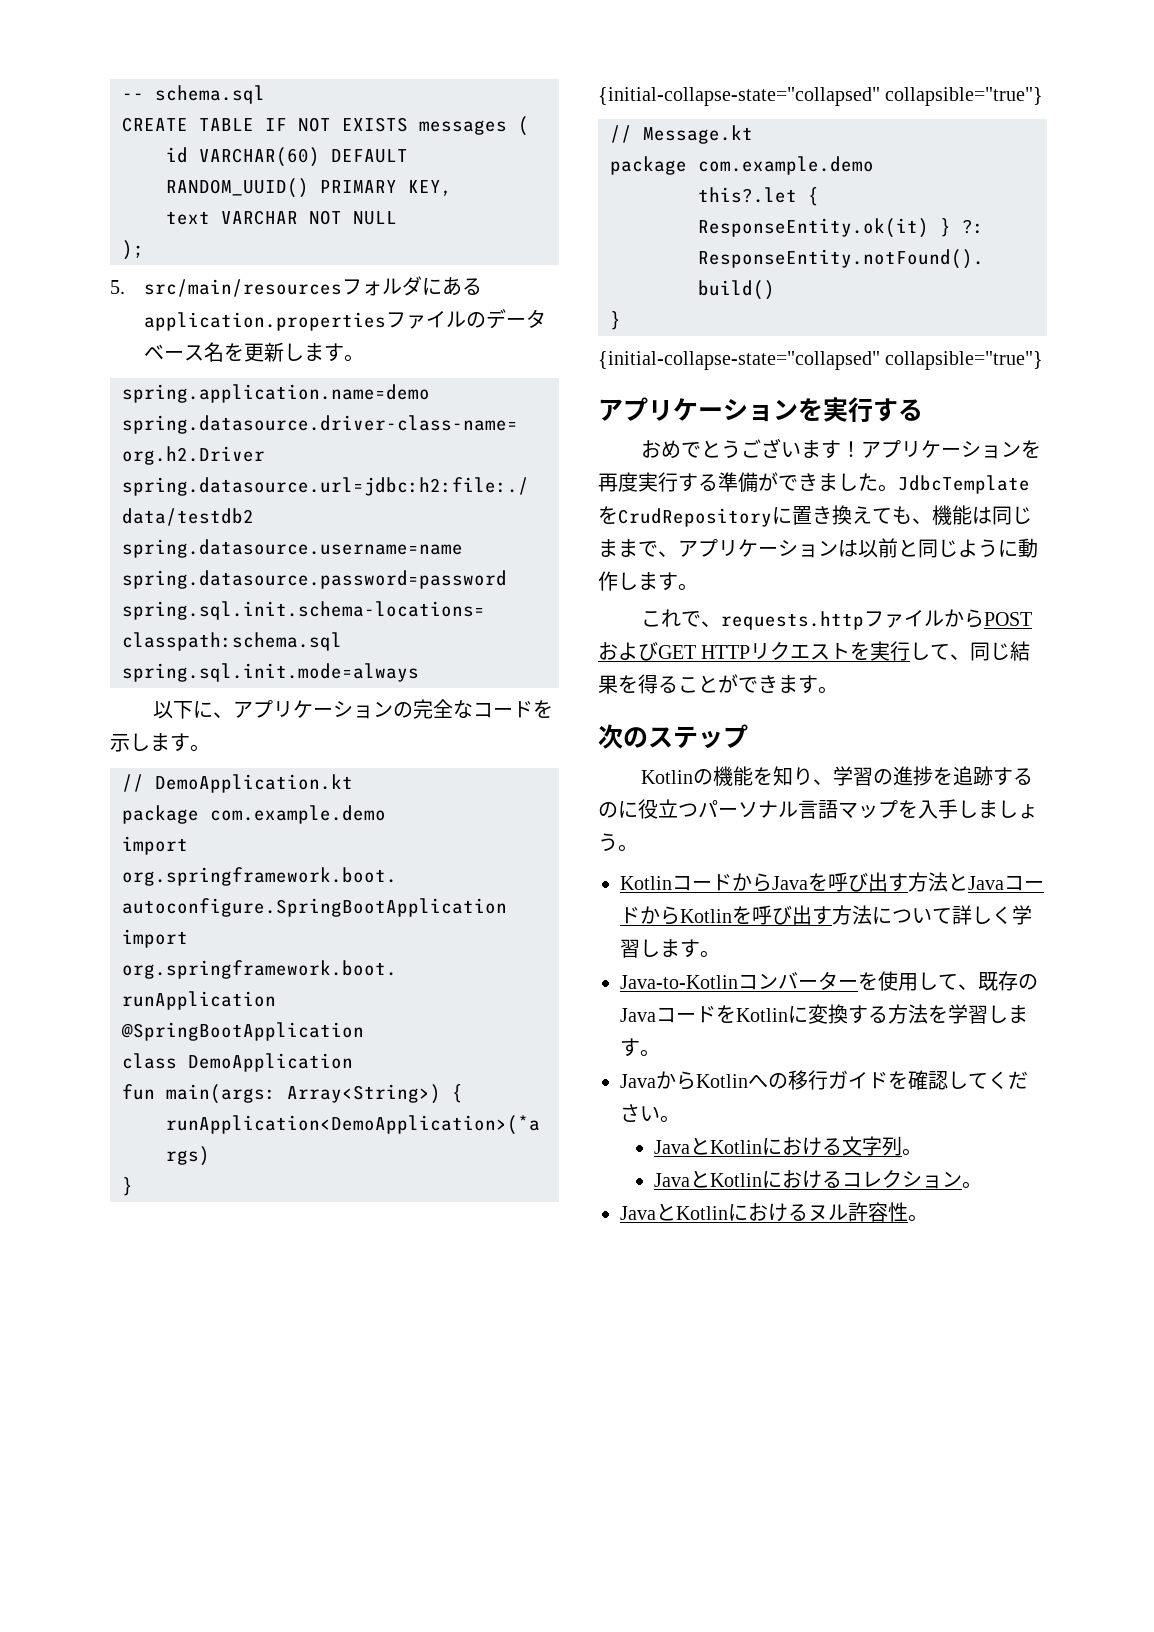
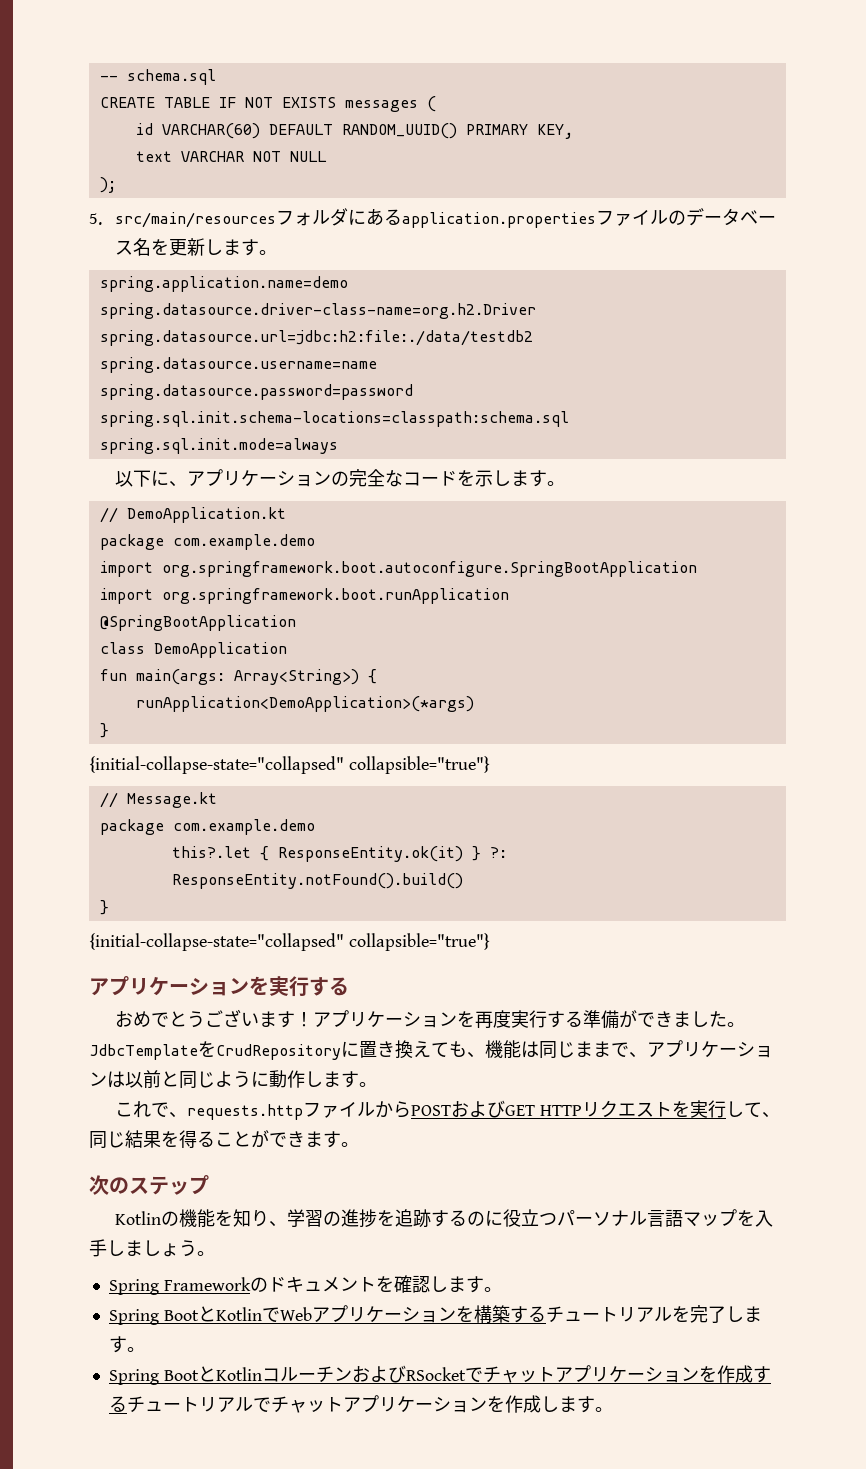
- KotlinコードからJavaを呼び出す方法とJavaコードからKotlinを呼び出す方法について詳しく学習します。
- Java-to-Kotlinコンバーターを使用して、既存のJavaコードをKotlinに変換する方法を学習します。
- JavaからKotlinへの移行ガイドを確認してください。
- JavaとKotlinにおける文字列。
- JavaとKotlinにおけるコレクション。
- JavaとKotlinにおけるヌル許容性。
+ Spring Frameworkのドキュメントを確認します。
+ Spring BootとKotlinでWebアプリケーションを構築するチュートリアルを完了します。
+ Spring BootとKotlinコルーチンおよびRSocketでチャットアプリケーションを作成するチュートリアルでチャットアプリケーションを作成します。

